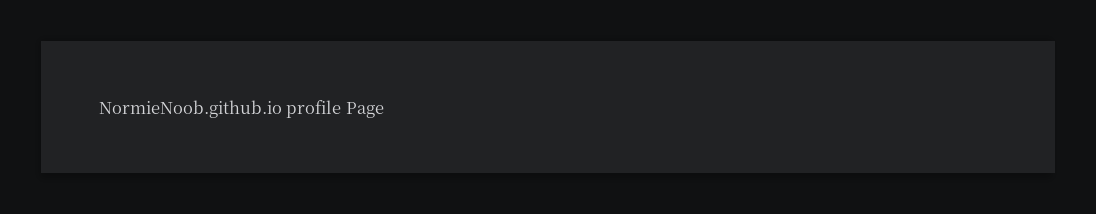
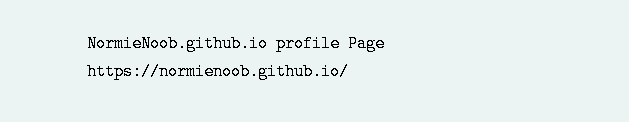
+ https://normienoob.github.io/

